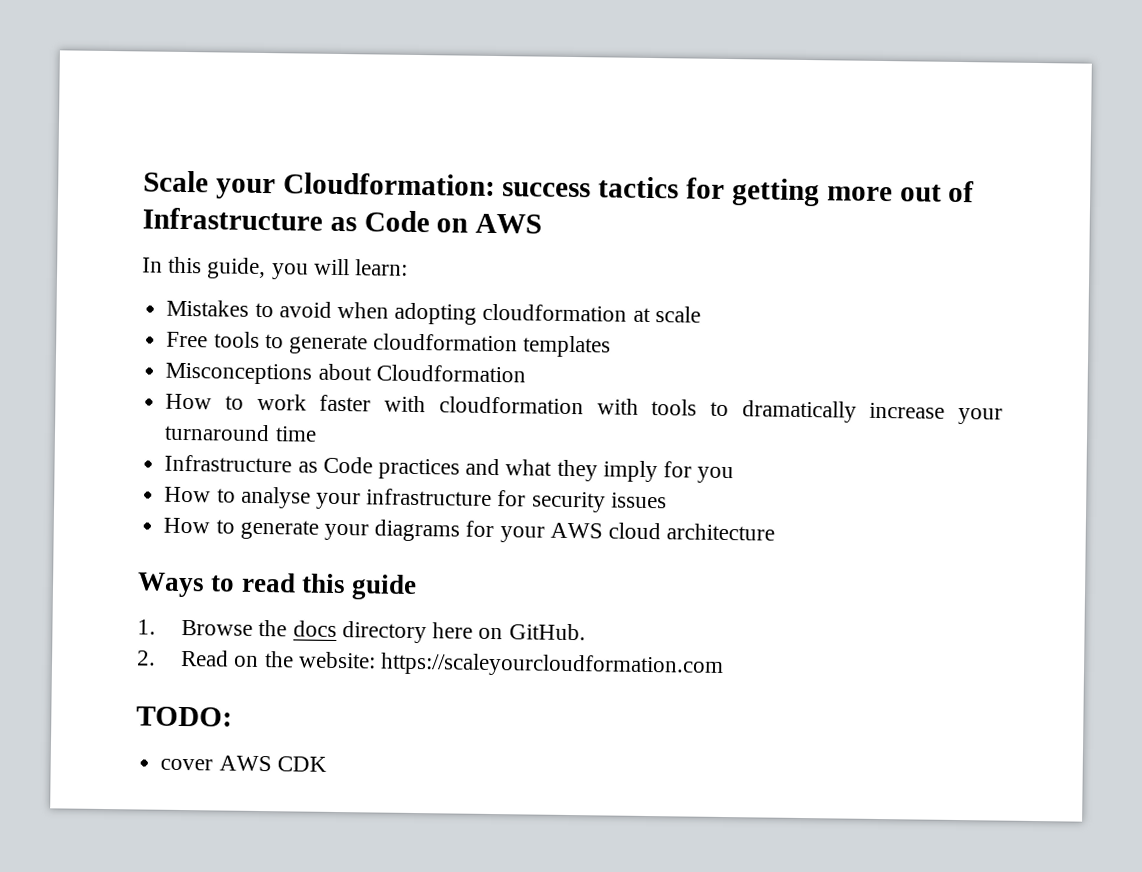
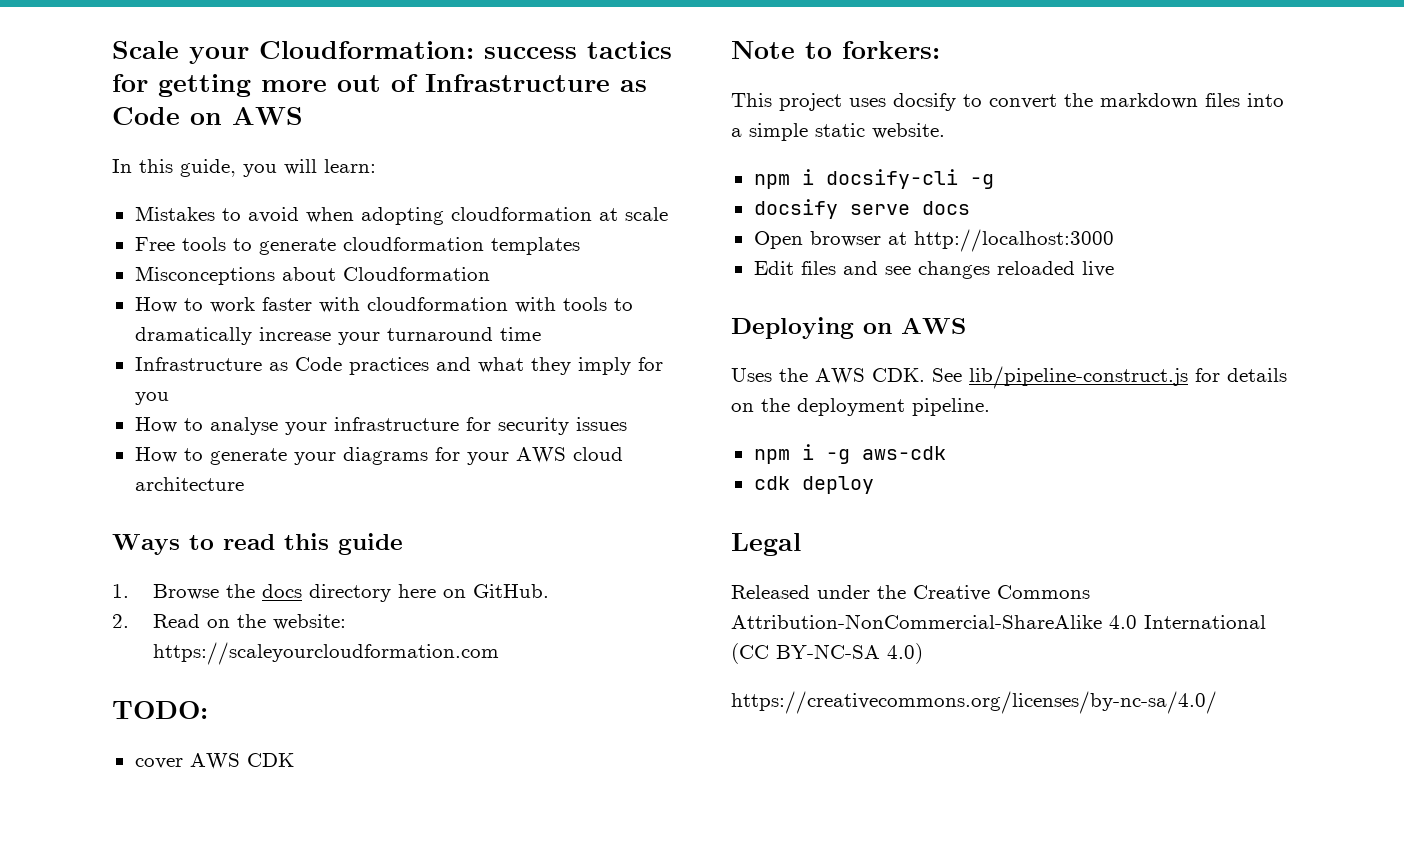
+ Note to forkers:
+ This project uses docsify to convert the markdown files into a simple static website.
+ npm i docsify-cli -g
+ docsify serve docs
+ Open browser at http://localhost:3000
+ Edit files and see changes reloaded live
+ Deploying on AWS
+ Uses the AWS CDK. See lib/pipeline-construct.js for details on the deployment pipeline.
+ npm i -g aws-cdk
+ cdk deploy
+ Legal
+ Released under the Creative Commons Attribution-NonCommercial-ShareAlike 4.0 International (CC BY-NC-SA 4.0)
+ https://creativecommons.org/licenses/by-nc-sa/4.0/

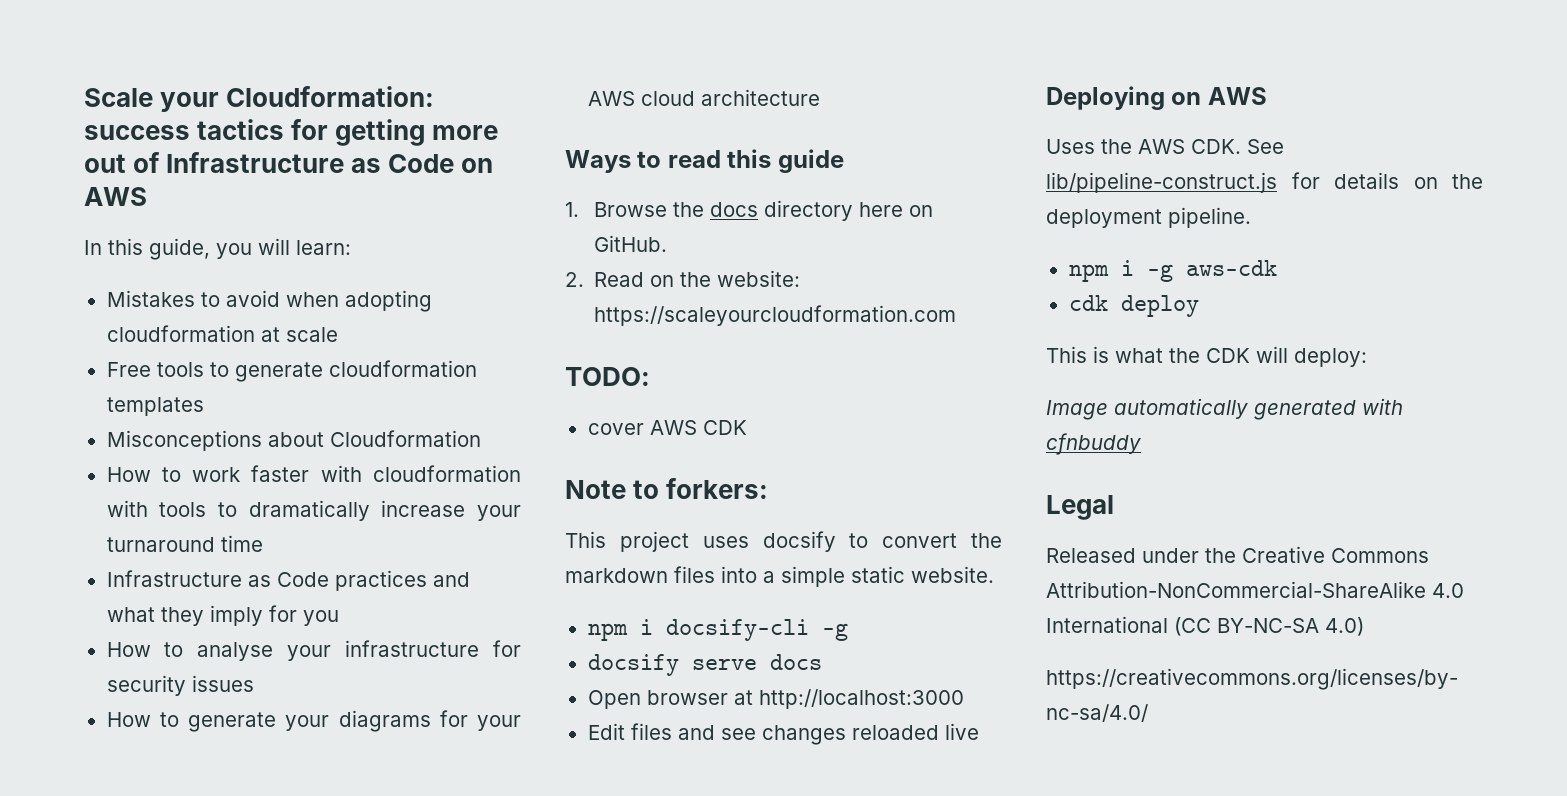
+ This is what the CDK will deploy:
+ Image automatically generated with cfnbuddy

